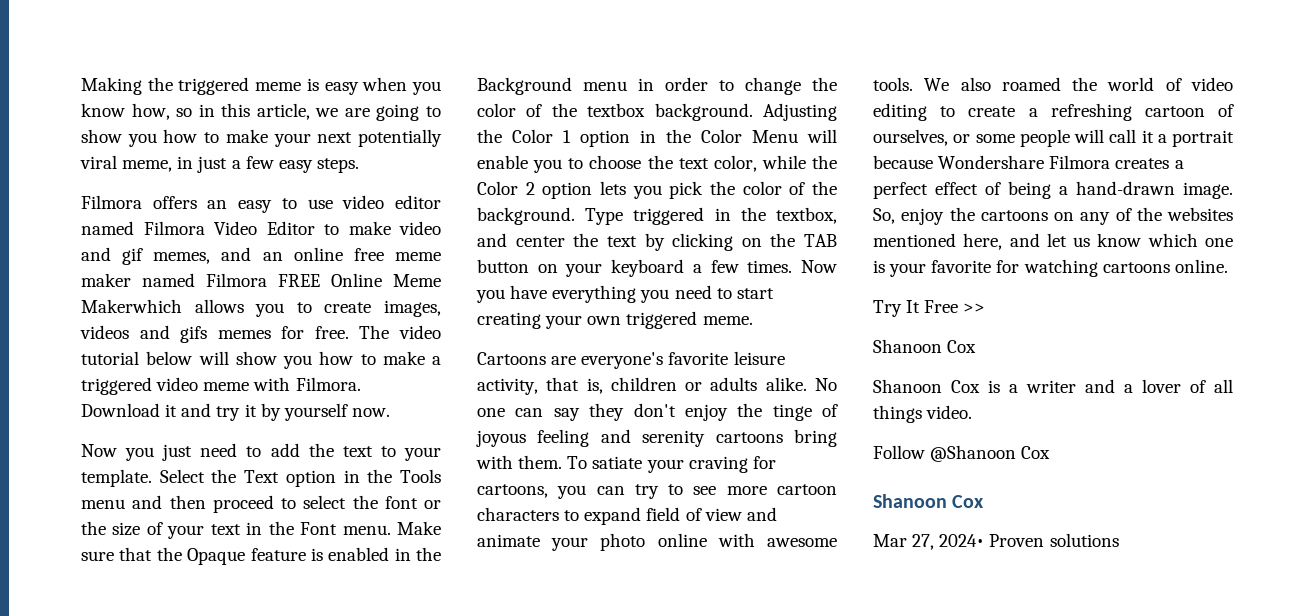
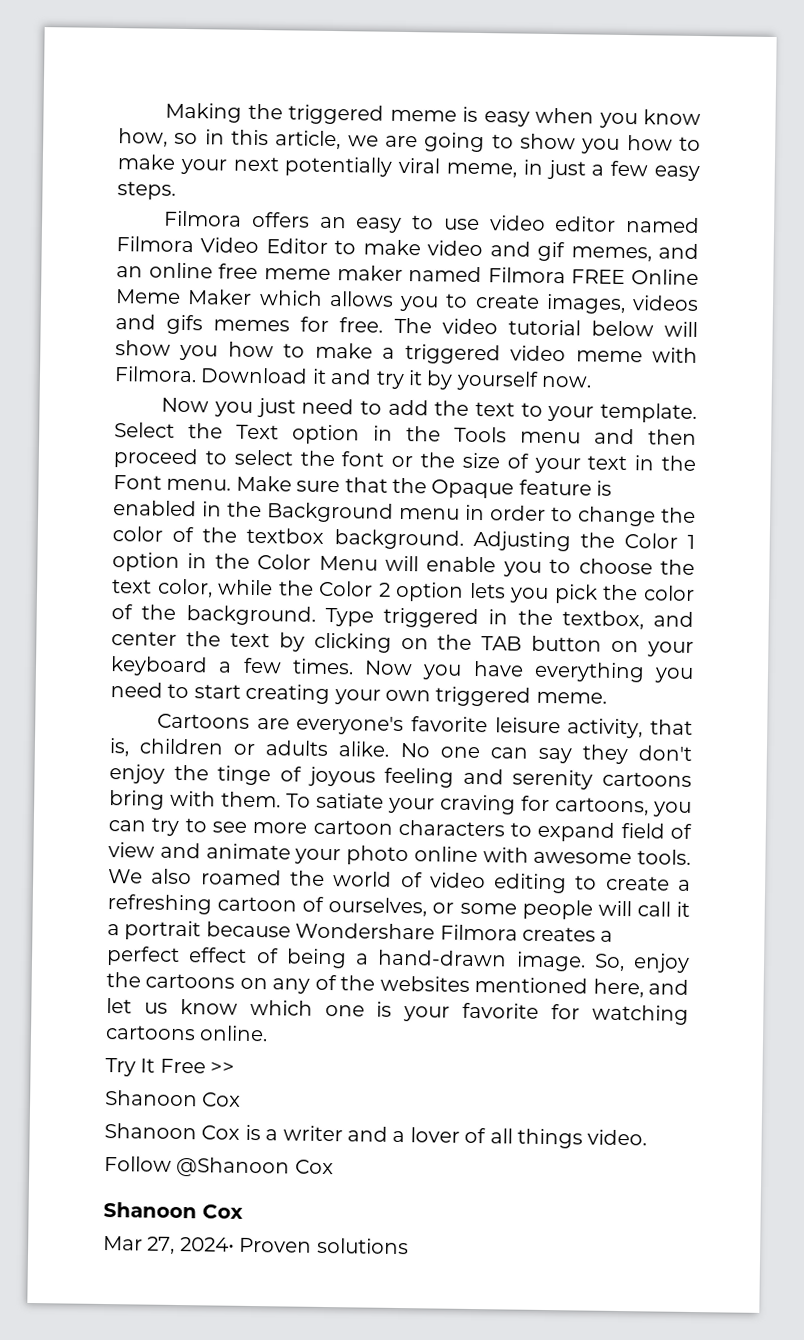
- Filmora offers an easy to use video editor named Filmora Video Editor to make video and gif memes, and an online free meme maker named Filmora FREE Online Meme Makerwhich allows you to create images, videos and gifs memes for free.
+ Filmora offers an easy to use video editor named Filmora Video Editor to make video and gif memes, and an online free meme maker named Filmora FREE Online Meme Maker which allows you to create images, videos and gifs memes for free.

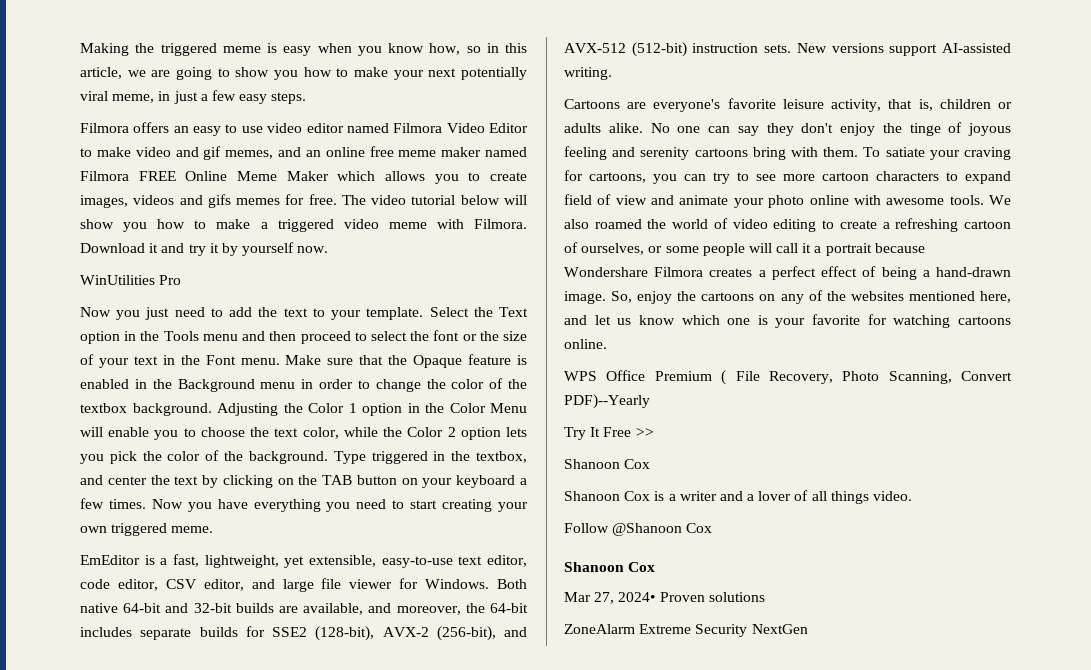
+ WinUtilities Pro
+ EmEditor is a fast, lightweight, yet extensible, easy-to-use text editor, code editor, CSV editor, and large file viewer for Windows. Both native 64-bit and 32-bit builds are available, and moreover, the 64-bit includes separate builds for SSE2 (128-bit), AVX-2 (256-bit), and AVX-512 (512-bit) instruction sets. New versions support AI-assisted writing.
+ WPS Office Premium ( File Recovery, Photo Scanning, Convert PDF)--Yearly
+ ZoneAlarm Extreme Security NextGen

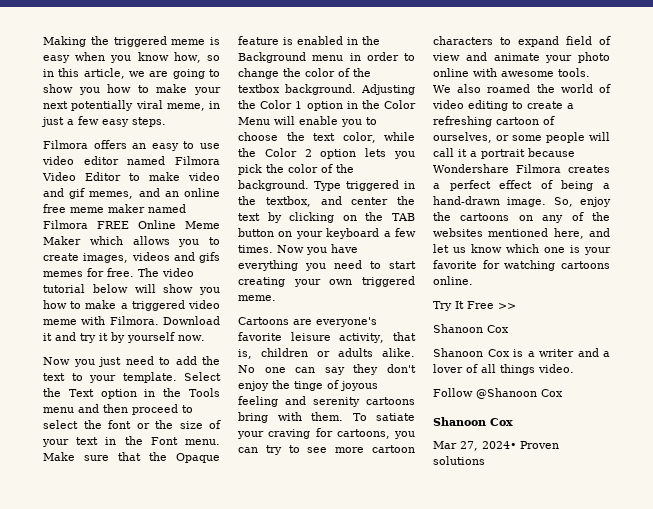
- WinUtilities Pro
- EmEditor is a fast, lightweight, yet extensible, easy-to-use text editor, code editor, CSV editor, and large file viewer for Windows. Both native 64-bit and 32-bit builds are available, and moreover, the 64-bit includes separate builds for SSE2 (128-bit), AVX-2 (256-bit), and AVX-512 (512-bit) instruction sets. New versions support AI-assisted writing.
- WPS Office Premium ( File Recovery, Photo Scanning, Convert PDF)--Yearly
- ZoneAlarm Extreme Security NextGen

